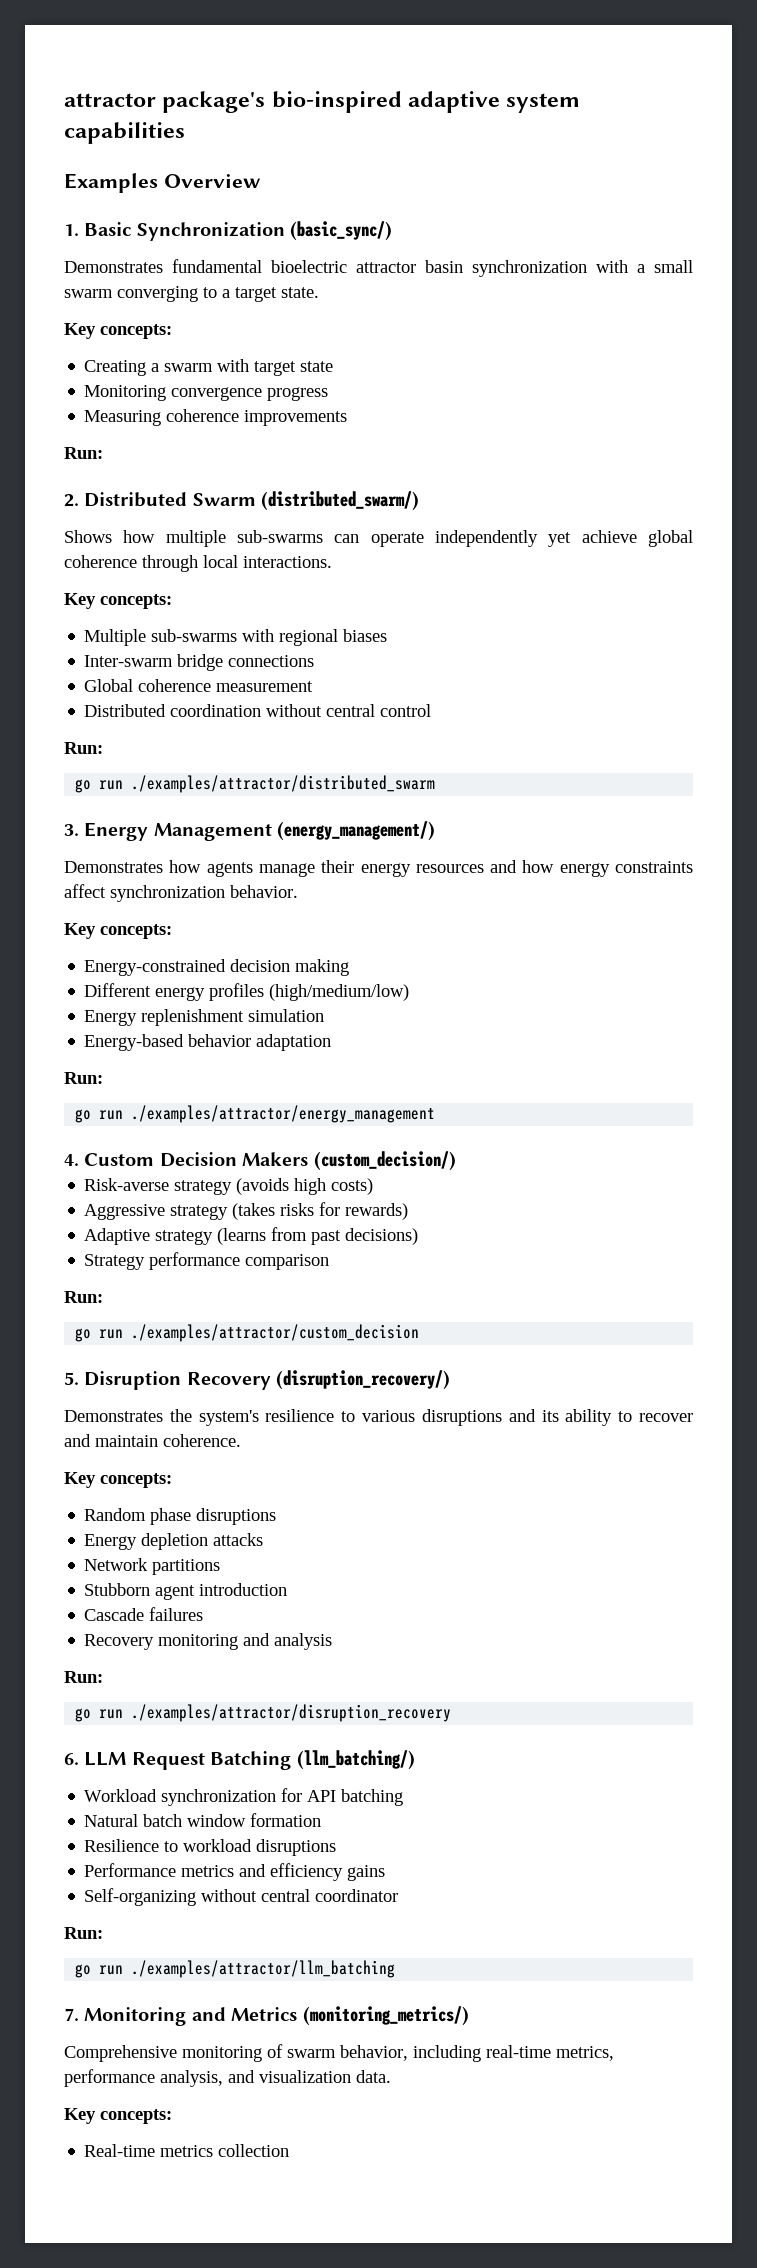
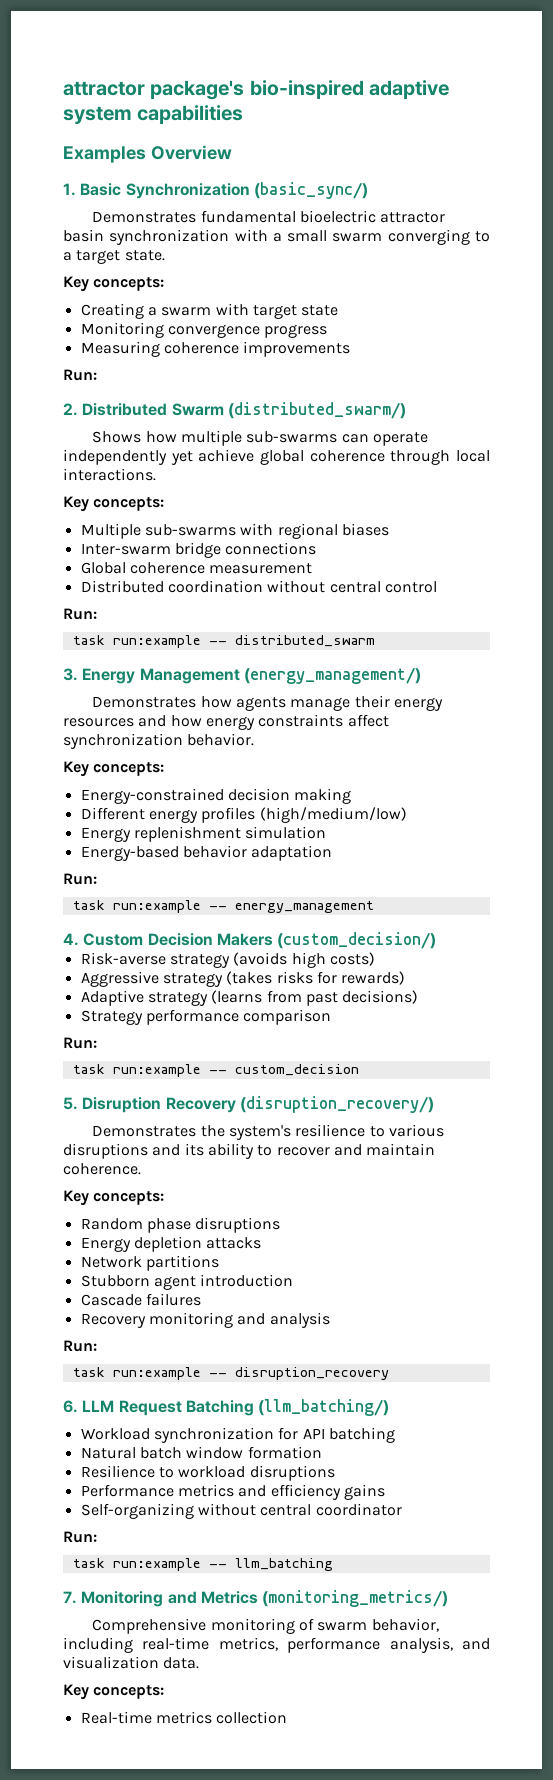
- go run ./examples/attractor/distributed_swarm
+ task run:example -- distributed_swarm
- go run ./examples/attractor/energy_management
+ task run:example -- energy_management
- go run ./examples/attractor/custom_decision
+ task run:example -- custom_decision
- go run ./examples/attractor/disruption_recovery
+ task run:example -- disruption_recovery
- go run ./examples/attractor/llm_batching
+ task run:example -- llm_batching

